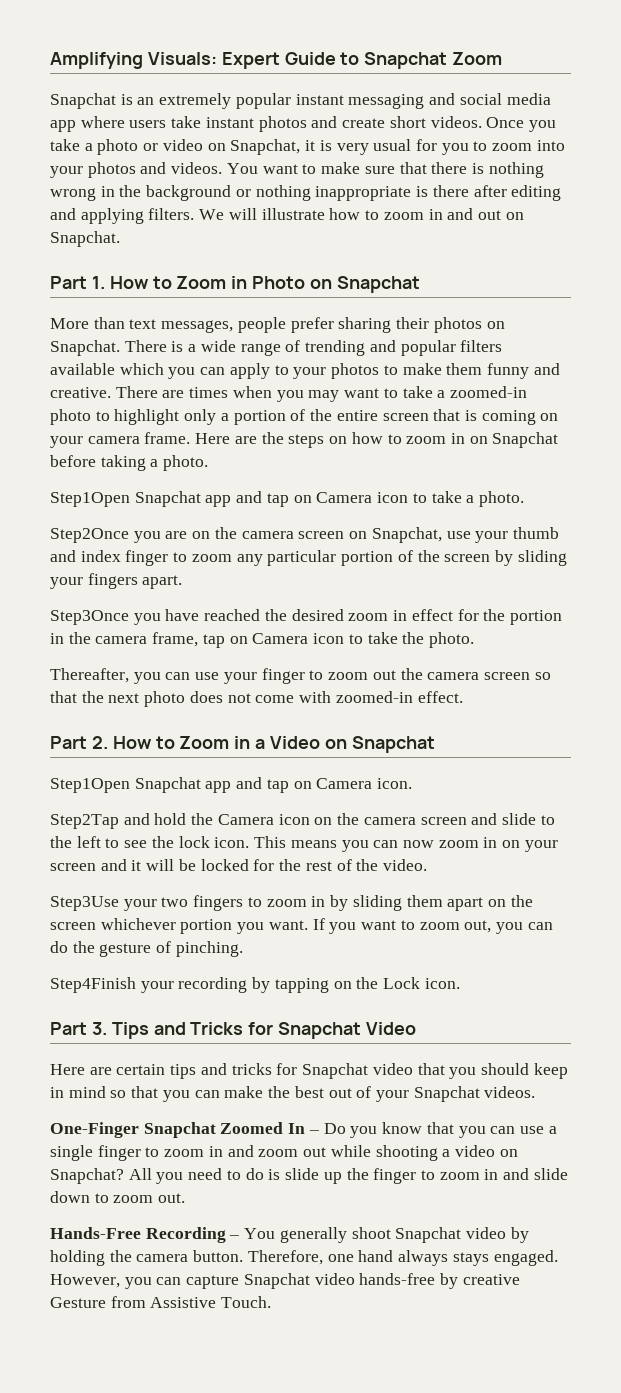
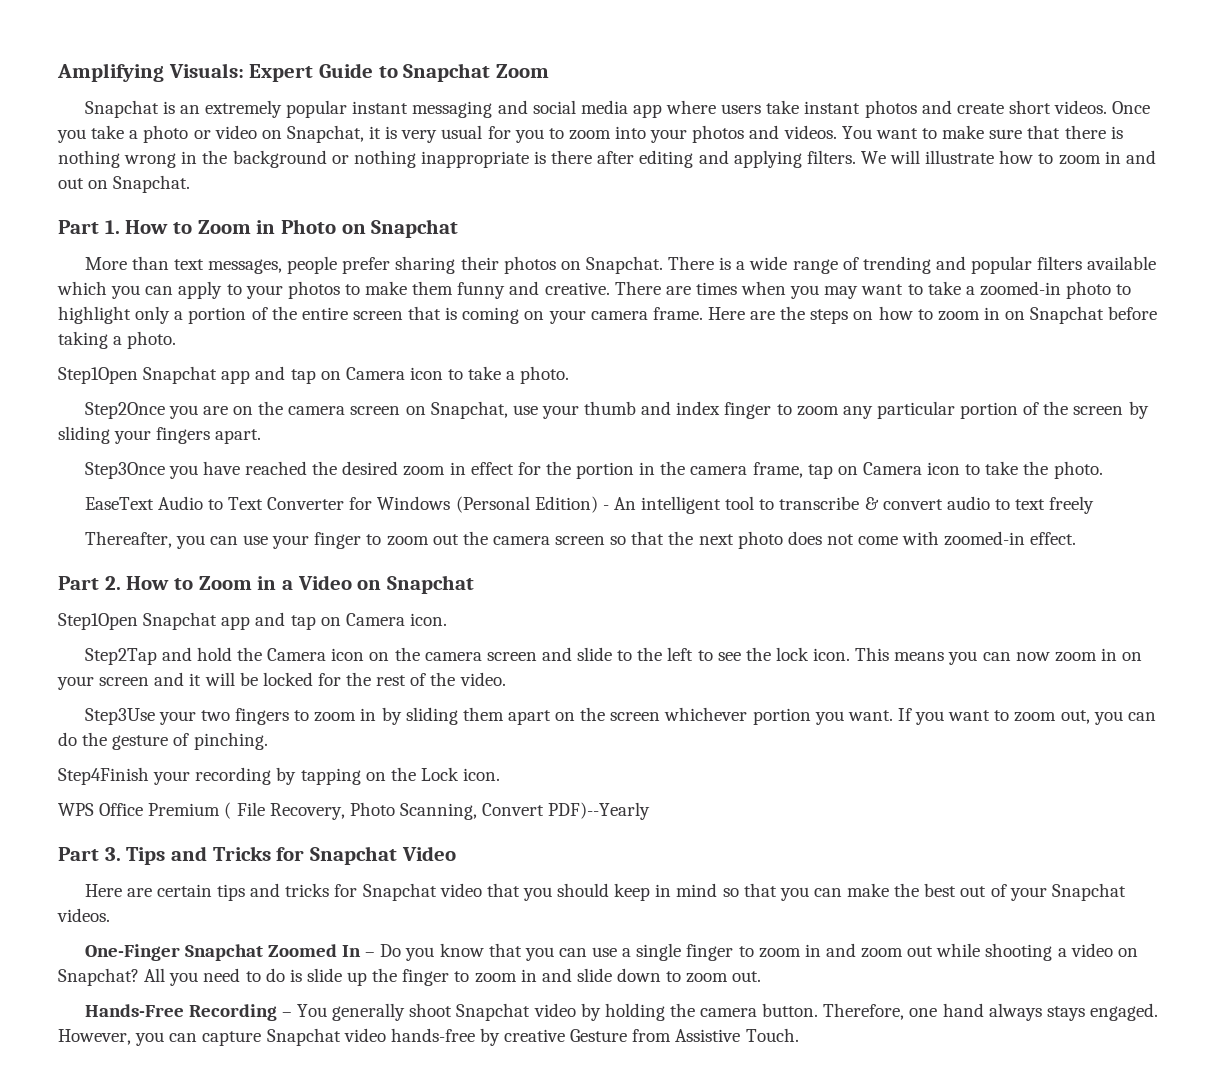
+ EaseText Audio to Text Converter for Windows (Personal Edition) - An intelligent tool to transcribe & convert audio to text freely
+ WPS Office Premium ( File Recovery, Photo Scanning, Convert PDF)--Yearly

